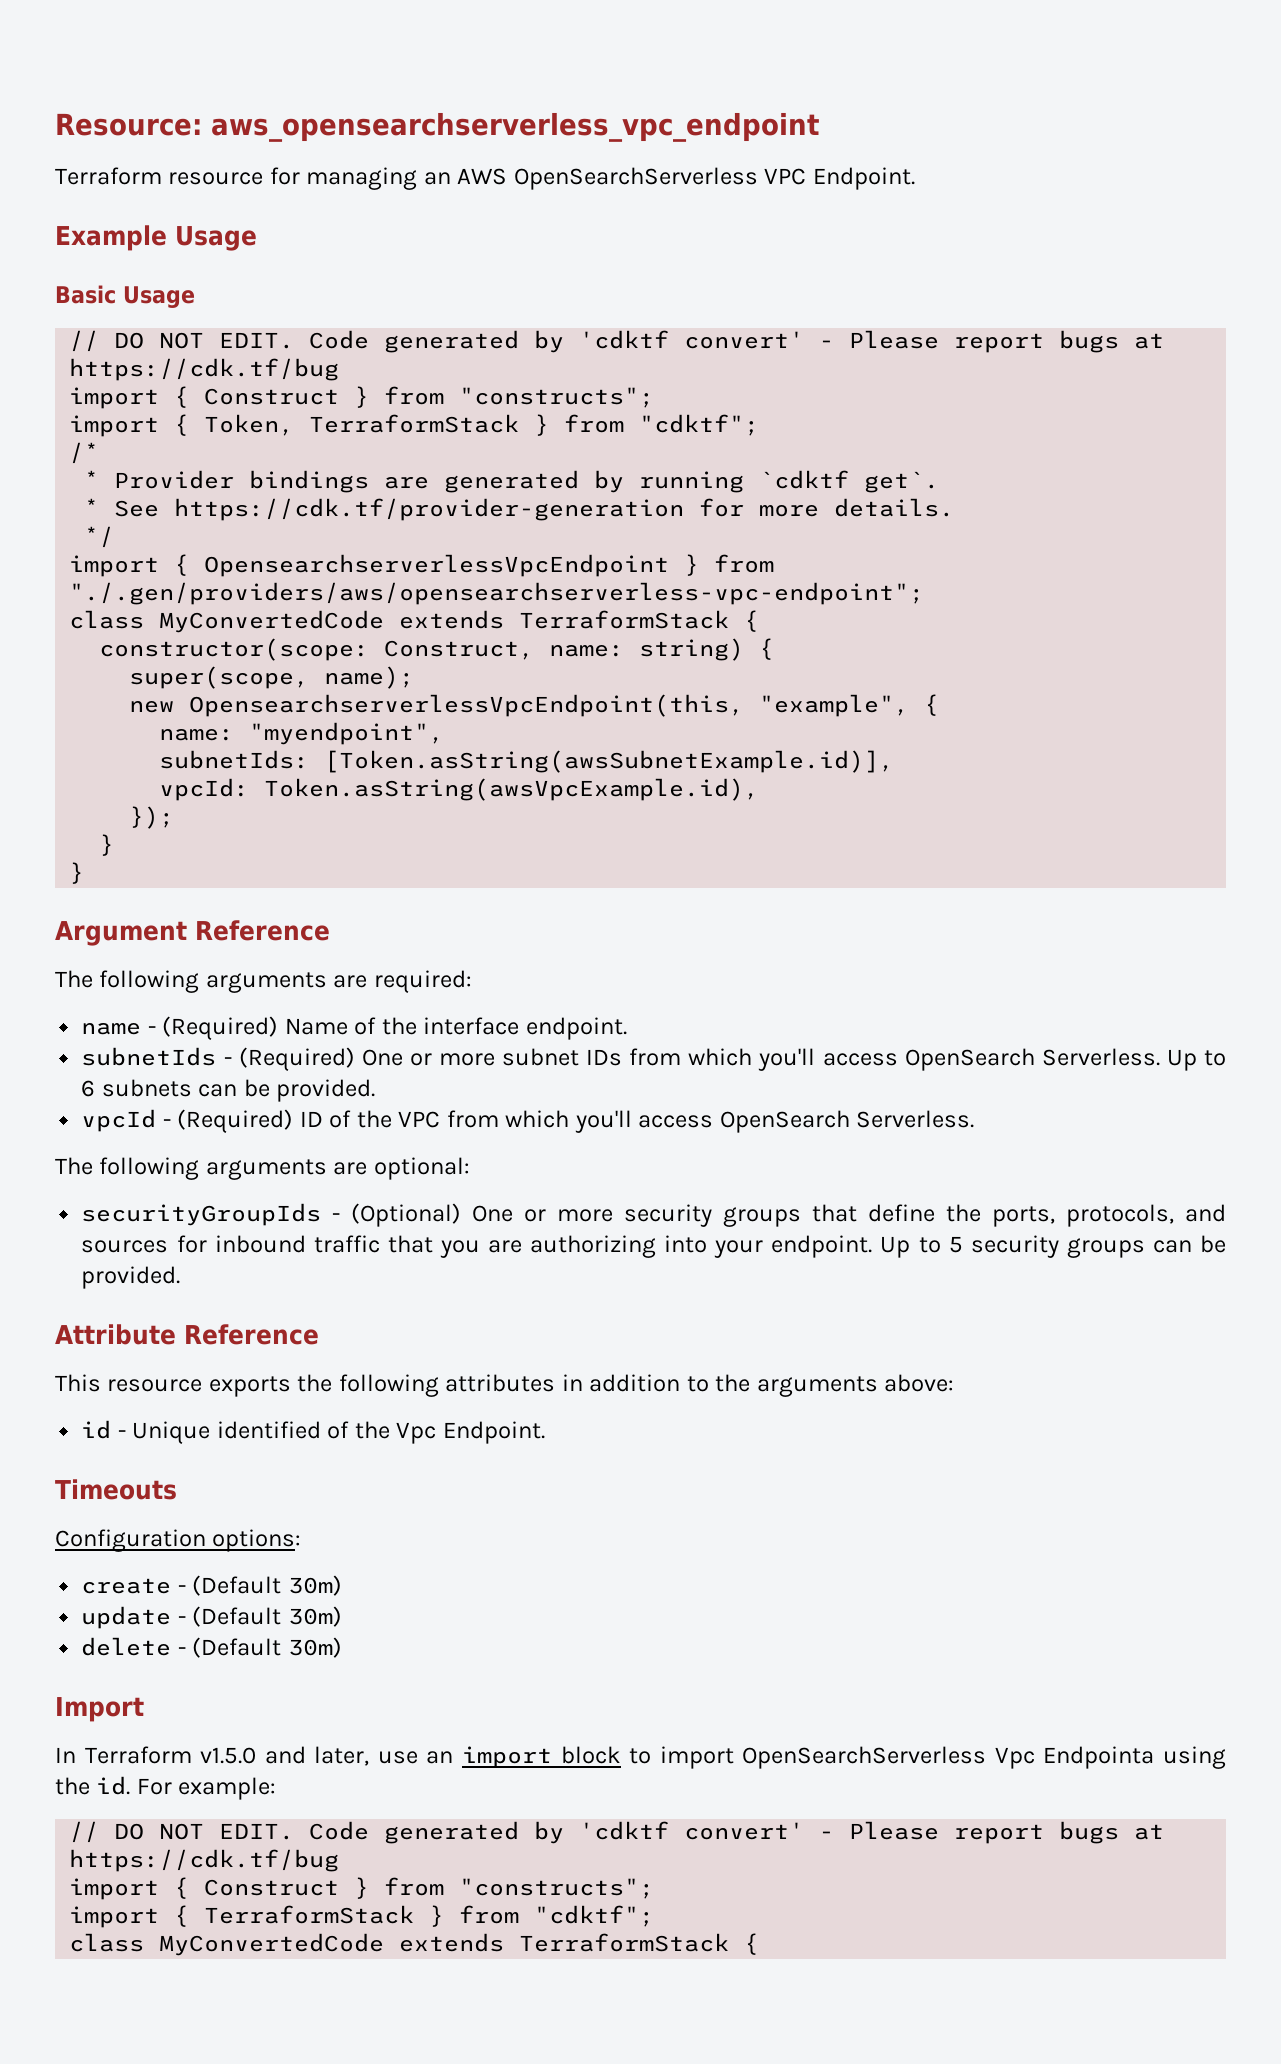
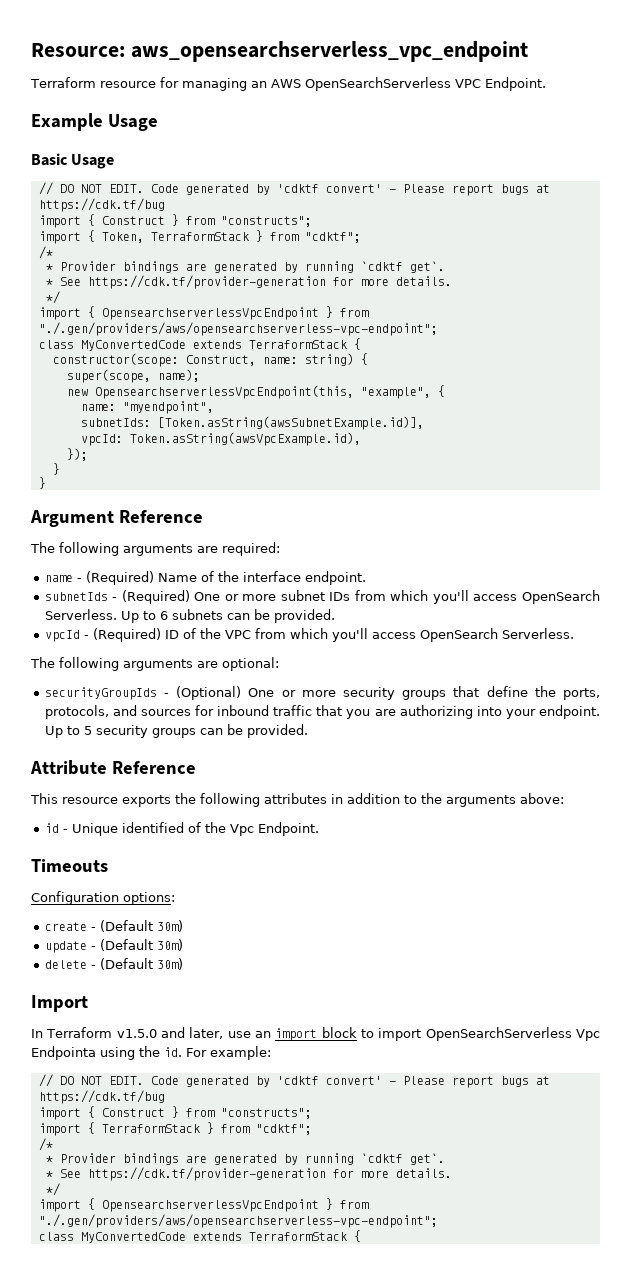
  import { TerraformStack } from "cdktf";
+ /*
+ * Provider bindings are generated by running `cdktf get`.
+ * See https://cdk.tf/provider-generation for more details.
+ */
+ import { OpensearchserverlessVpcEndpoint } from "./.gen/providers/aws/opensearchserverless-vpc-endpoint";

